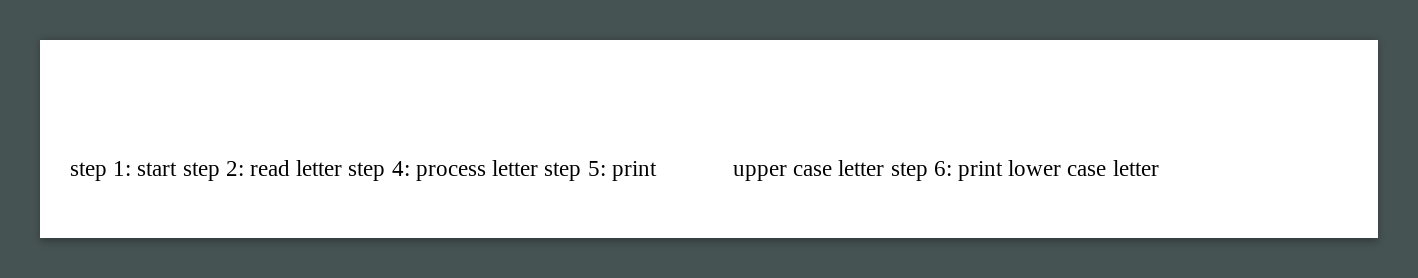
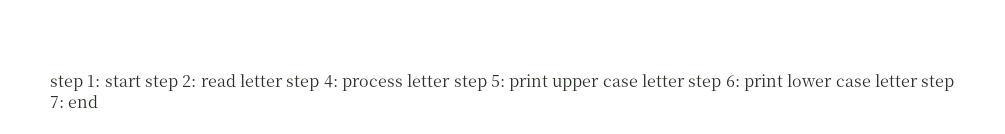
- step 1: start step 2: read letter step 4: process letter step 5: print upper case letter step 6: print lower case letter
+ step 1: start step 2: read letter step 4: process letter step 5: print upper case letter step 6: print lower case letter step 7: end

